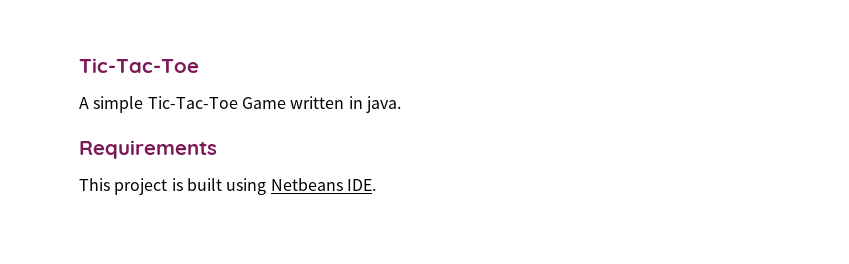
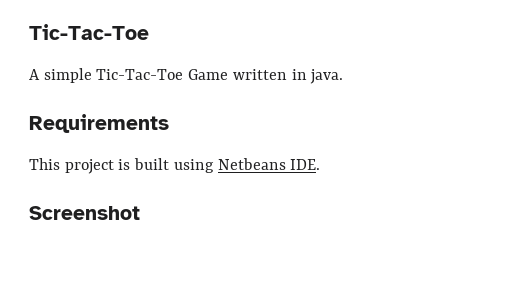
+ Screenshot

